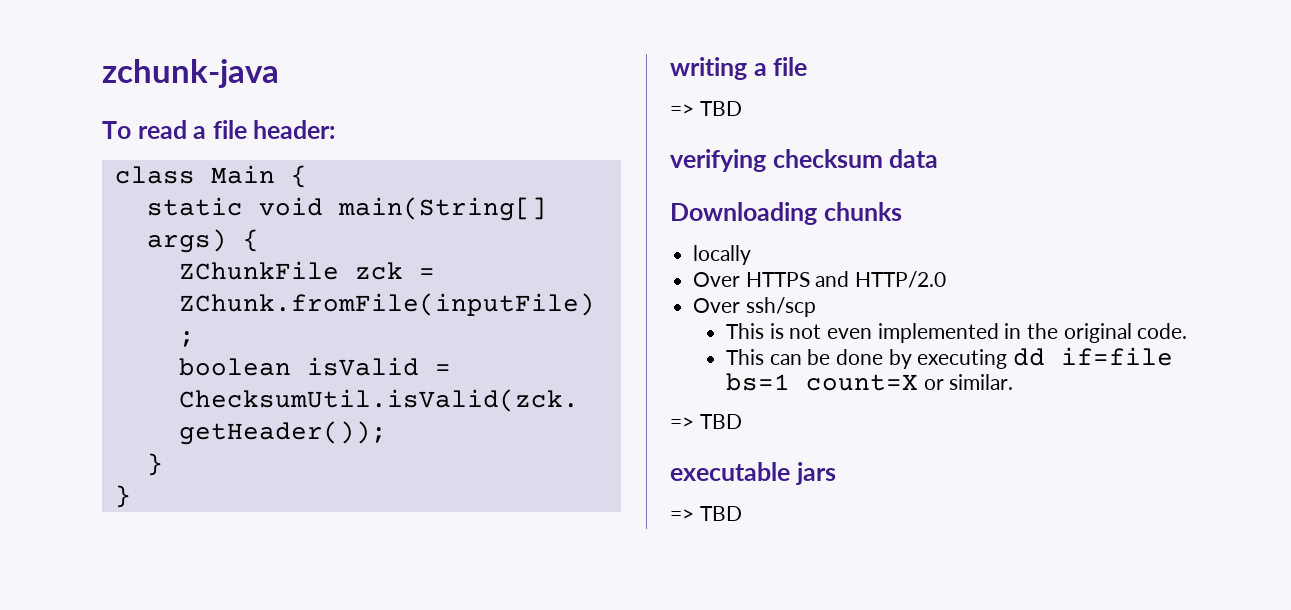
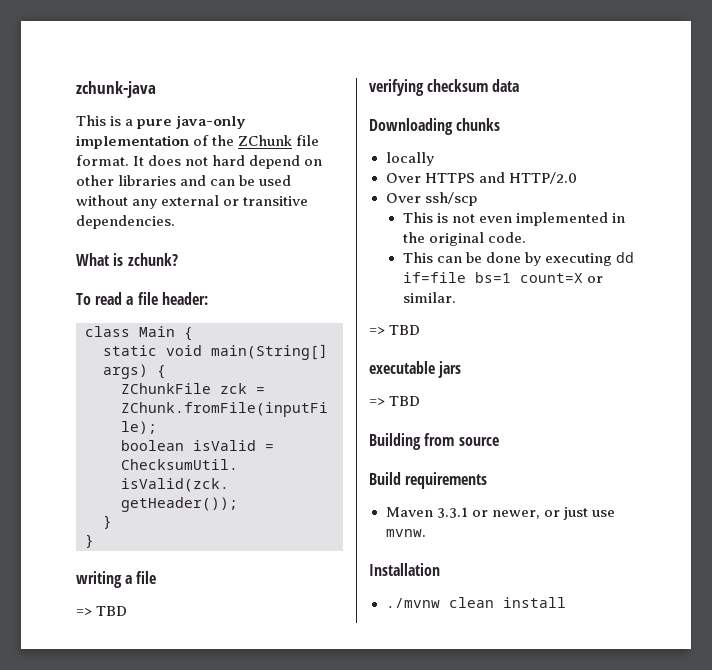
+ This is a pure java-only implementation of the ZChunk file format. It does not hard depend on other libraries and can be used without any external or transitive dependencies.
+ What is zchunk?
+ Building from source
+ Build requirements
+ Maven 3.3.1 or newer, or just use mvnw.
+ Installation
+ ./mvnw clean install

